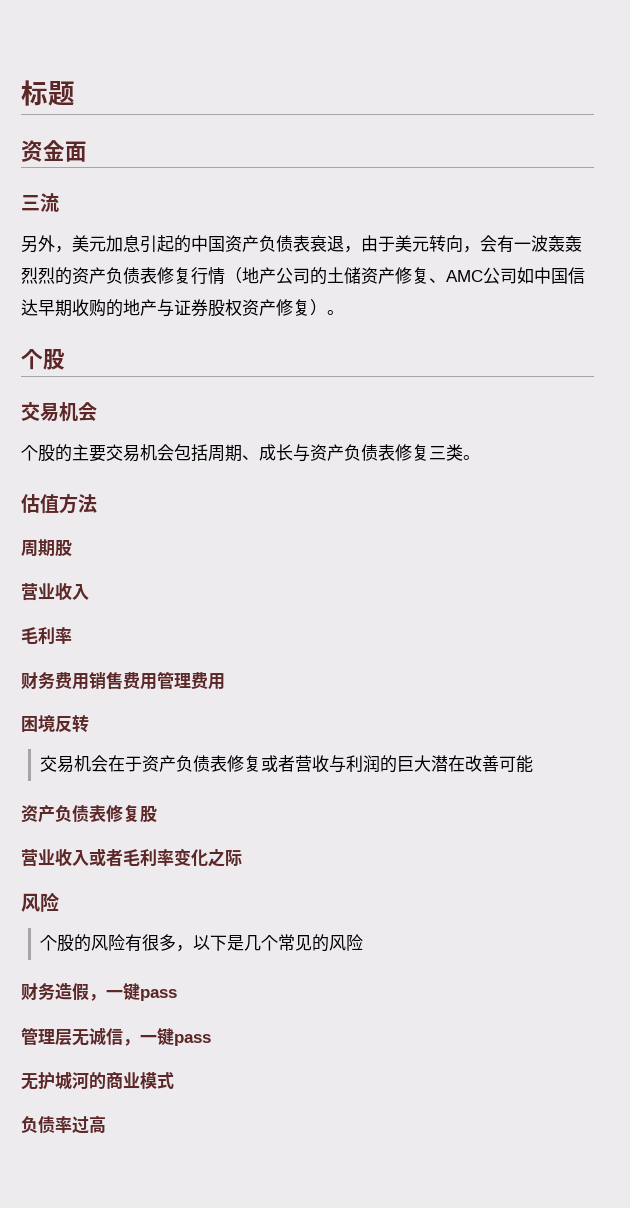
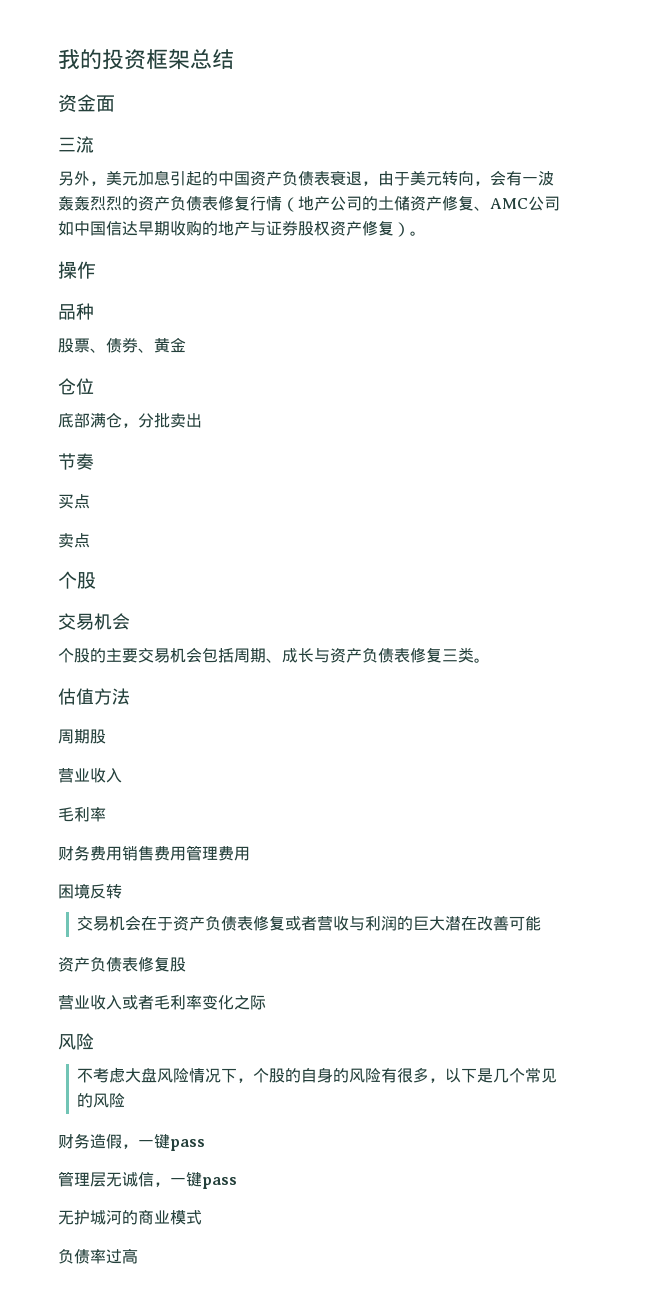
- 标题
+ 我的投资框架总结
+ 操作
+ 品种
+ 股票、债券、黄金
+ 仓位
+ 底部满仓，分批卖出
+ 节奏
+ 买点
+ 卖点
- 个股的风险有很多，以下是几个常见的风险
+ 不考虑大盘风险情况下，个股的自身的风险有很多，以下是几个常见的风险

